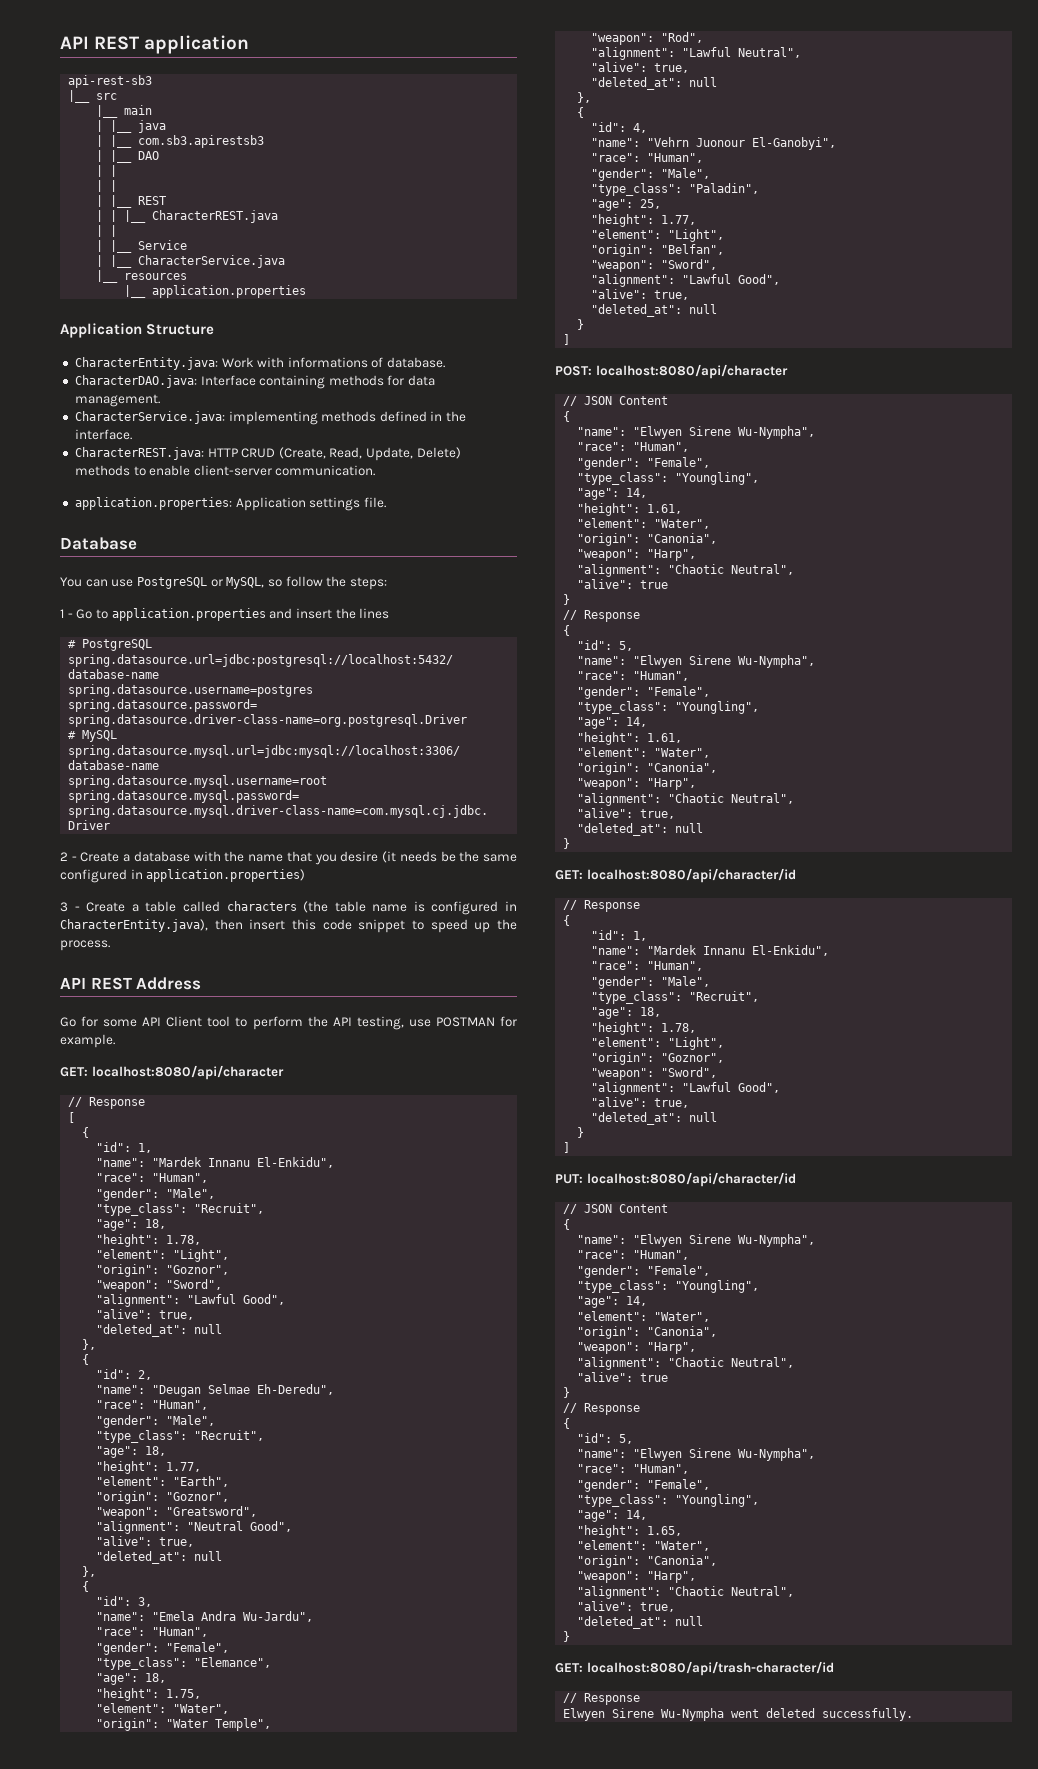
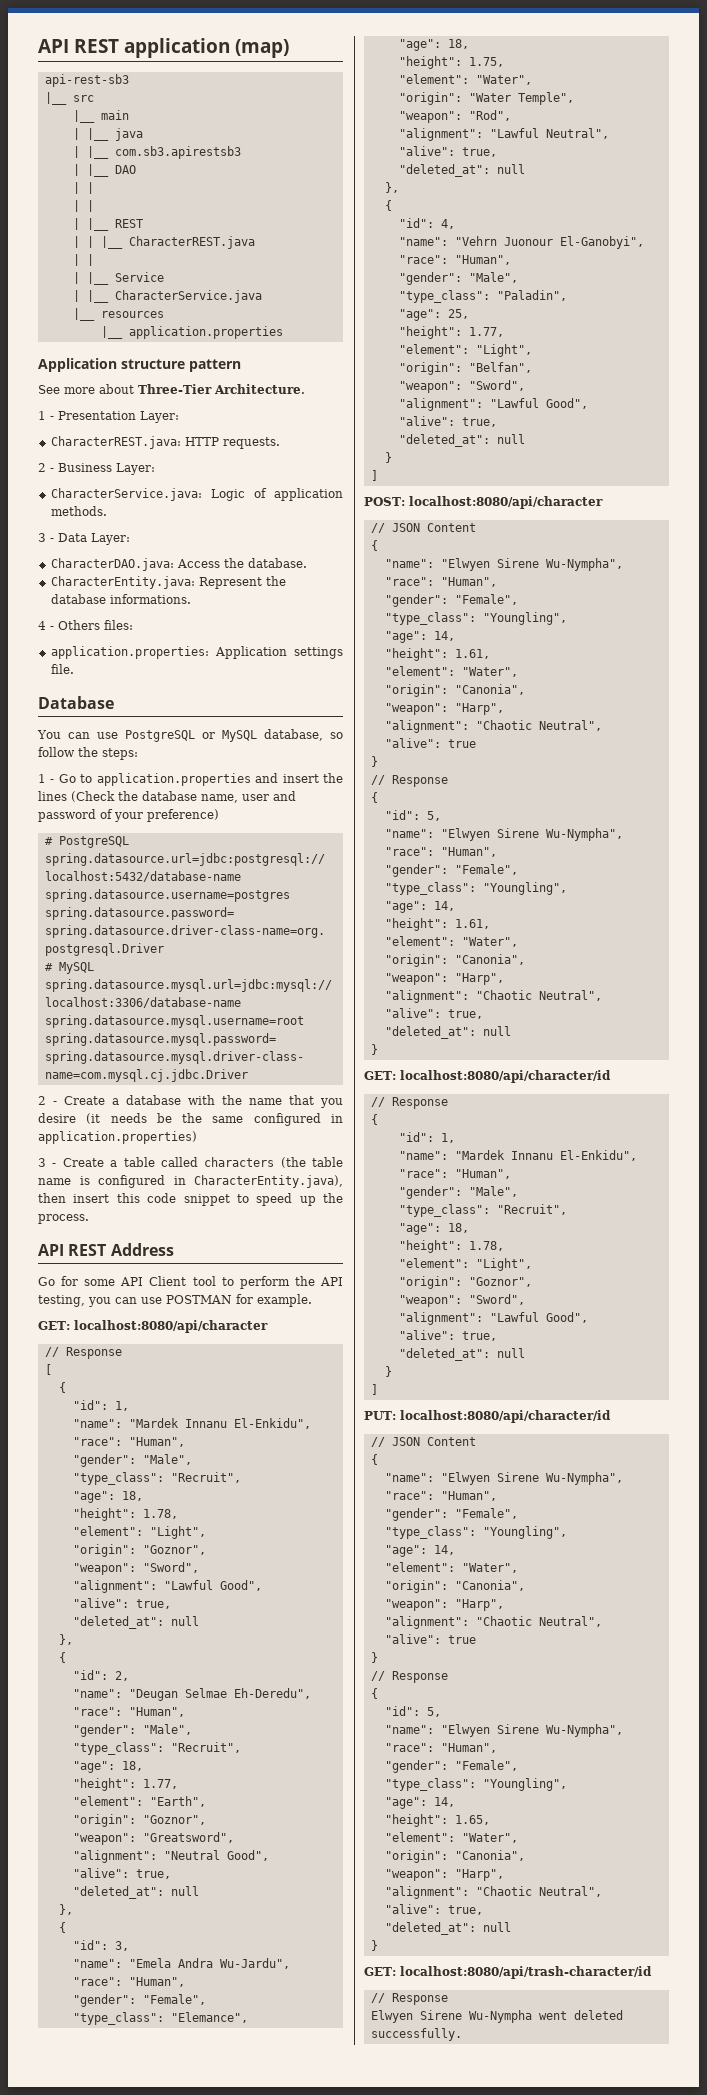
- API REST application
+ API REST application (map)
- Application Structure
- CharacterEntity.java: Work with informations of database.
- CharacterDAO.java: Interface containing methods for data management.
- CharacterService.java: implementing methods defined in the interface.
- CharacterREST.java: HTTP CRUD (Create, Read, Update, Delete) methods to enable client-server communication.
+ Application structure pattern
+ See more about Three-Tier Architecture.
+ 1 - Presentation Layer:
+ CharacterREST.java: HTTP requests.
+ 2 - Business Layer:
+ CharacterService.java: Logic of application methods.
+ 3 - Data Layer:
+ CharacterDAO.java: Access the database.
+ CharacterEntity.java: Represent the database informations.
+ 4 - Others files:
- You can use PostgreSQL or MySQL, so follow the steps:
+ You can use PostgreSQL or MySQL database, so follow the steps:
- 1 - Go to application.properties and insert the lines
+ 1 - Go to application.properties and insert the lines (Check the database name, user and password of your preference)
- Go for some API Client tool to perform the API testing, use POSTMAN for example.
+ Go for some API Client tool to perform the API testing, you can use POSTMAN for example.

